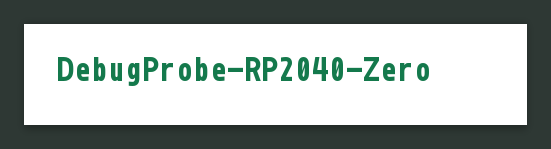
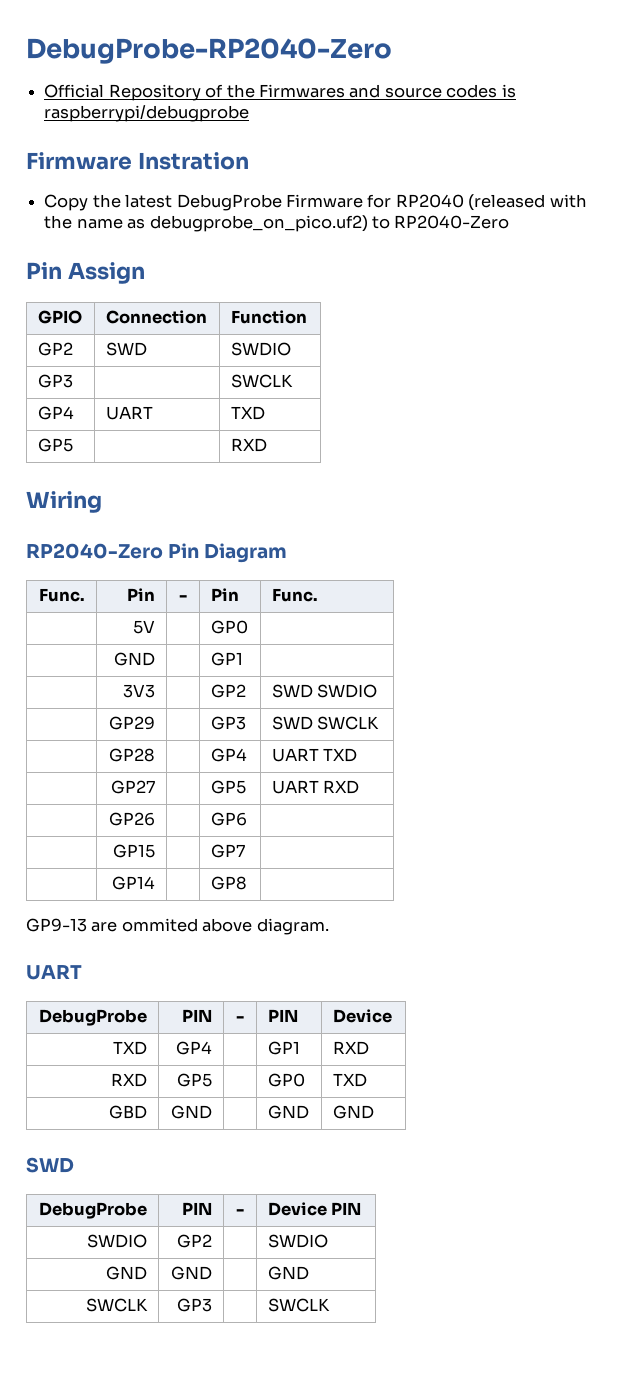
+ Official Repository of the Firmwares and source codes is raspberrypi/debugprobe
+ Firmware Instration
+ Copy the latest DebugProbe Firmware for RP2040 (released with the name as debugprobe_on_pico.uf2) to RP2040-Zero
+ Pin Assign
+ GPIO | Connection | Function
+ GP2 | SWD | SWDIO
+ GP3 | | SWCLK
+ GP4 | UART | TXD
+ GP5 | | RXD
+ Wiring
+ RP2040-Zero Pin Diagram
+ Func. | Pin | - | Pin | Func.
+ | 5V | | GP0 |
+ | GND | | GP1 |
+ | 3V3 | | GP2 | SWD SWDIO
+ | GP29 | | GP3 | SWD SWCLK
+ | GP28 | | GP4 | UART TXD
+ | GP27 | | GP5 | UART RXD
+ | GP26 | | GP6 |
+ | GP15 | | GP7 |
+ | GP14 | | GP8 |
+ GP9-13 are ommited above diagram.
+ UART
+ DebugProbe | PIN | - | PIN | Device
+ TXD | GP4 | | GP1 | RXD
+ RXD | GP5 | | GP0 | TXD
+ GBD | GND | | GND | GND
+ SWD
+ DebugProbe | PIN | - | Device PIN
+ SWDIO | GP2 | | SWDIO
+ GND | GND | | GND
+ SWCLK | GP3 | | SWCLK

